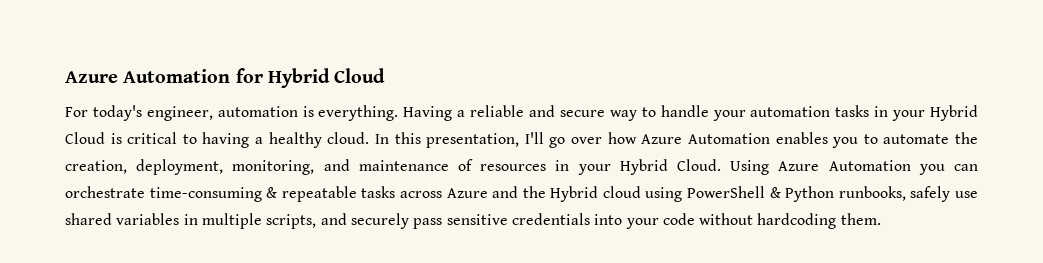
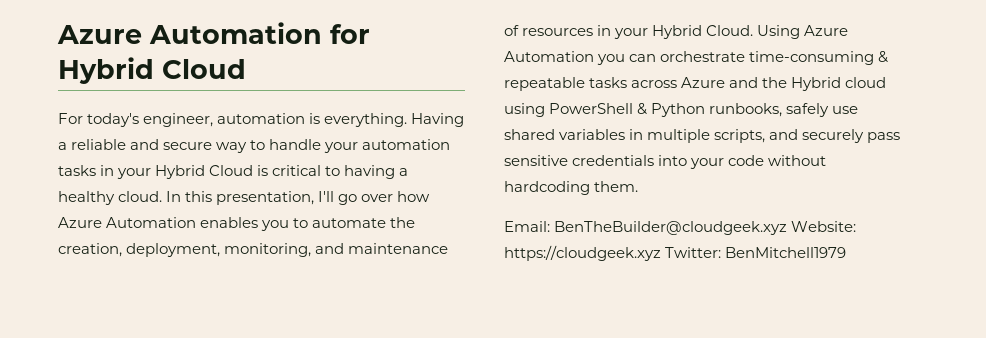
+ Email: BenTheBuilder@cloudgeek.xyz Website: https://cloudgeek.xyz Twitter: BenMitchell1979

